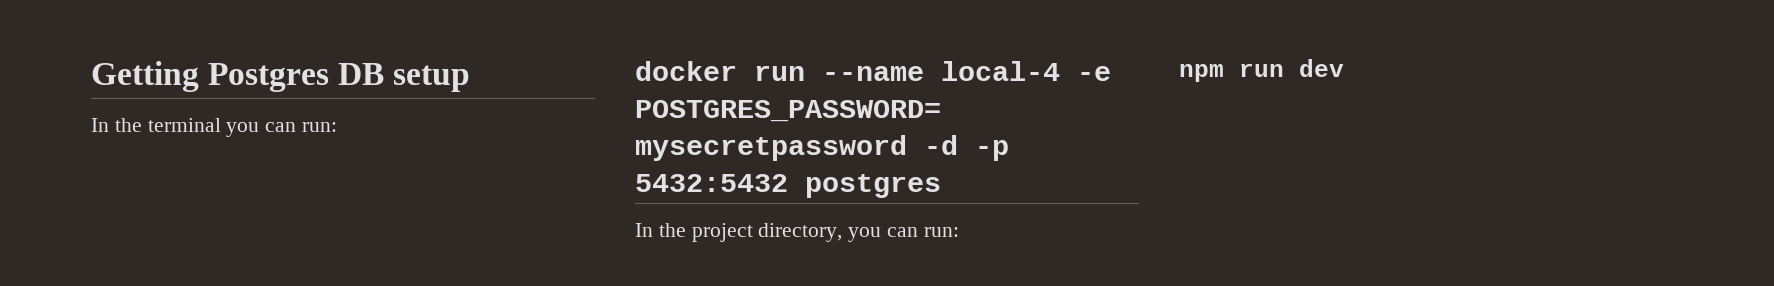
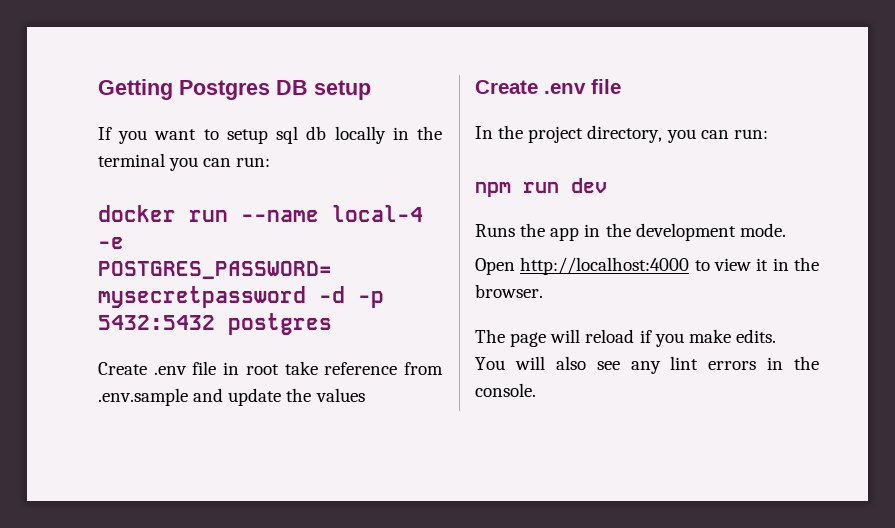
- In the terminal you can run:
+ If you want to setup sql db locally in the terminal you can run:
+ Create .env file in root take reference from .env.sample and update the values
+ Create .env file
+ Runs the app in the development mode.
+ Open http://localhost:4000 to view it in the browser.
+ The page will reload if you make edits.
+ You will also see any lint errors in the console.

